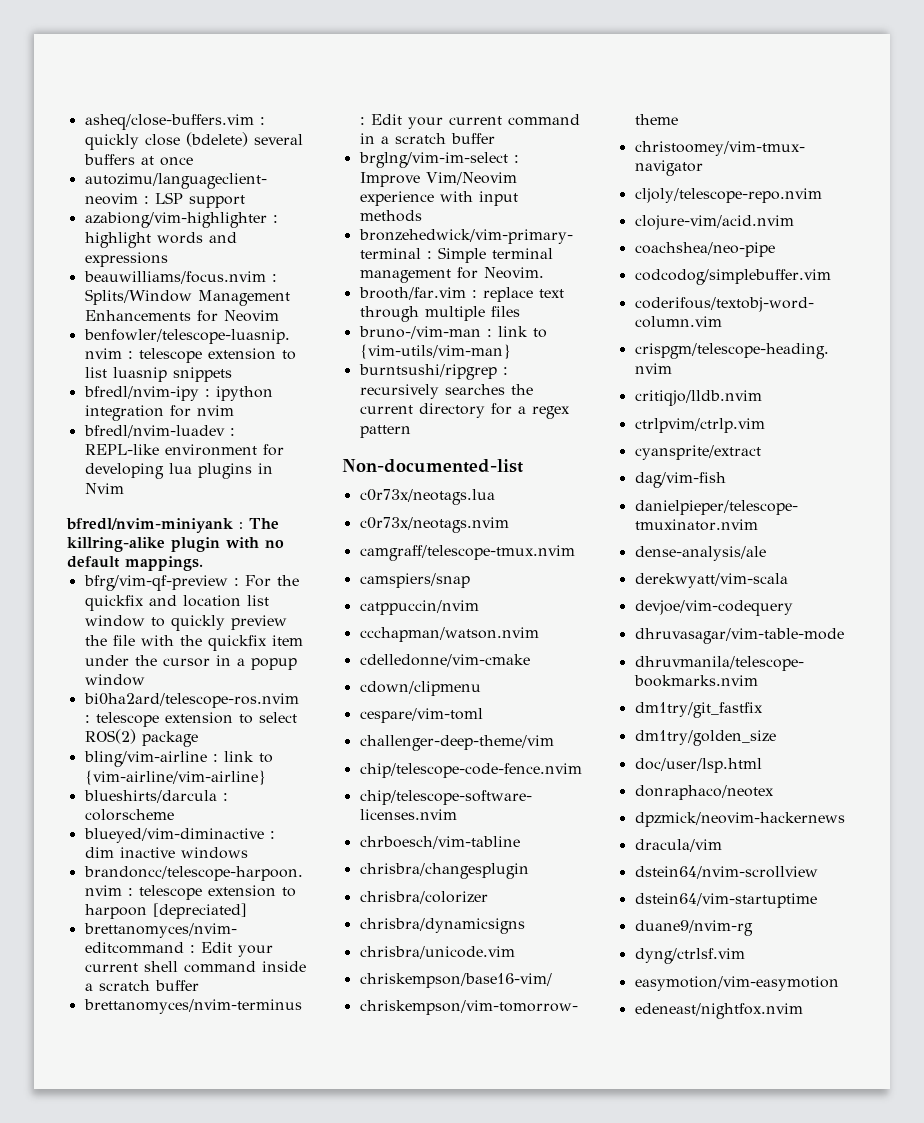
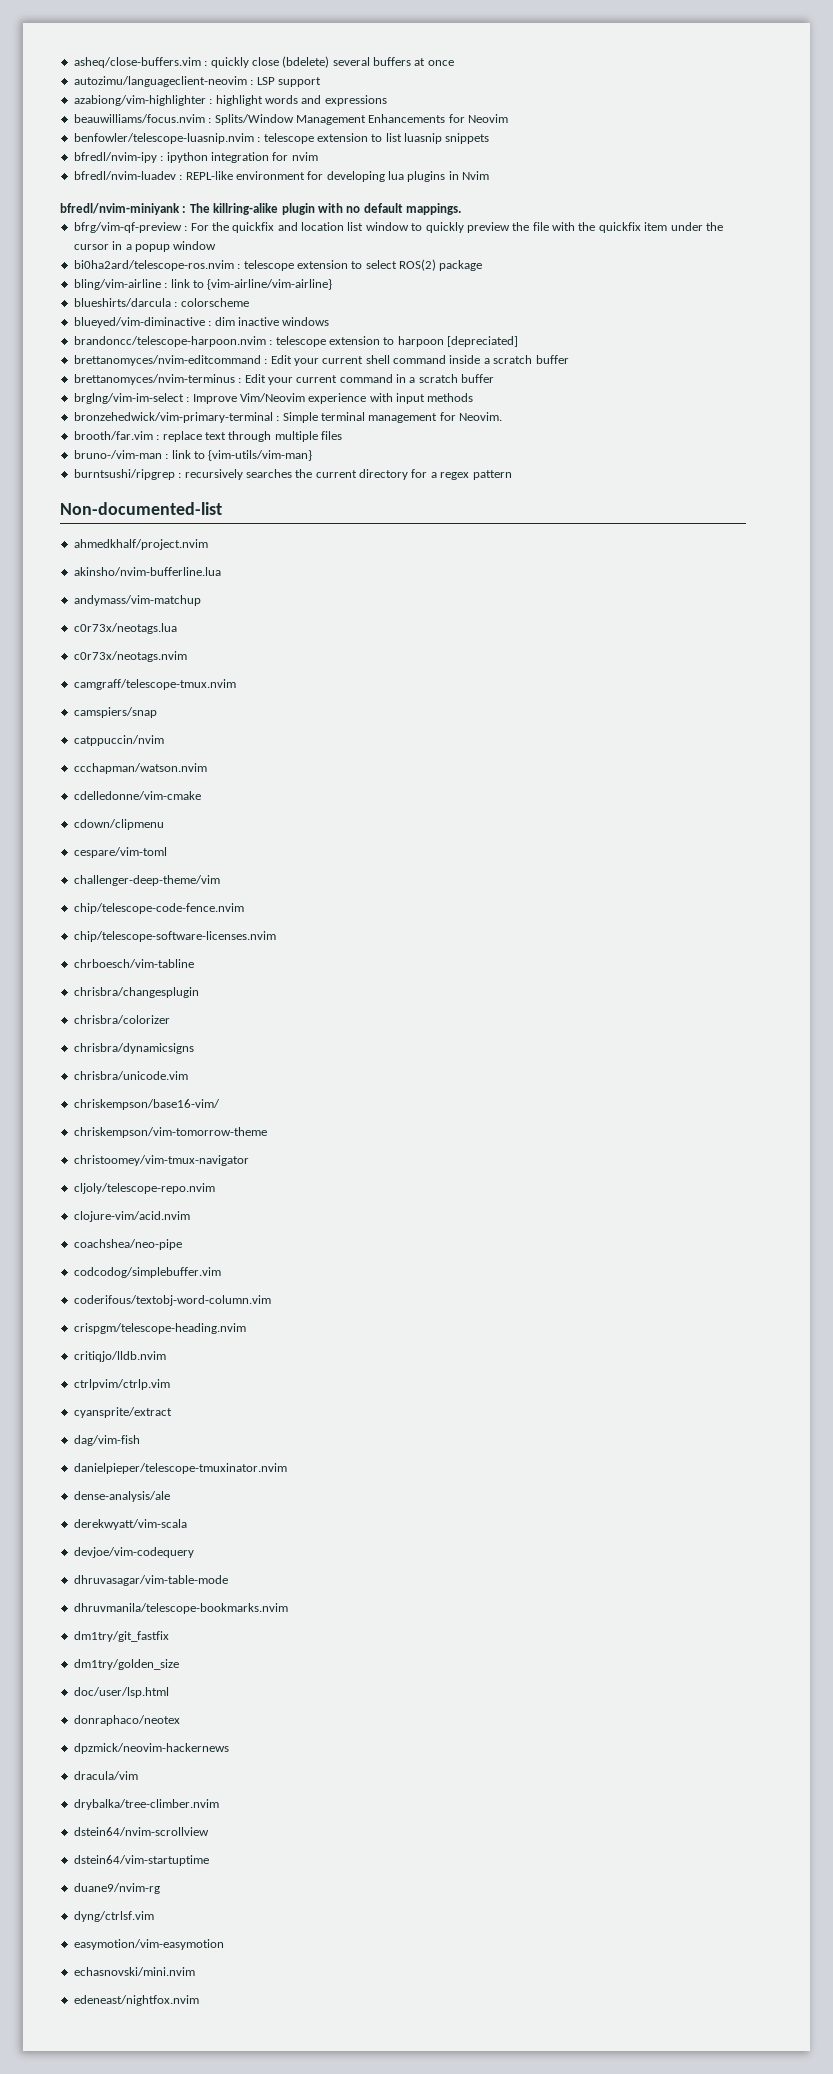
+ ahmedkhalf/project.nvim
+ akinsho/nvim-bufferline.lua
+ andymass/vim-matchup
+ drybalka/tree-climber.nvim
+ echasnovski/mini.nvim

